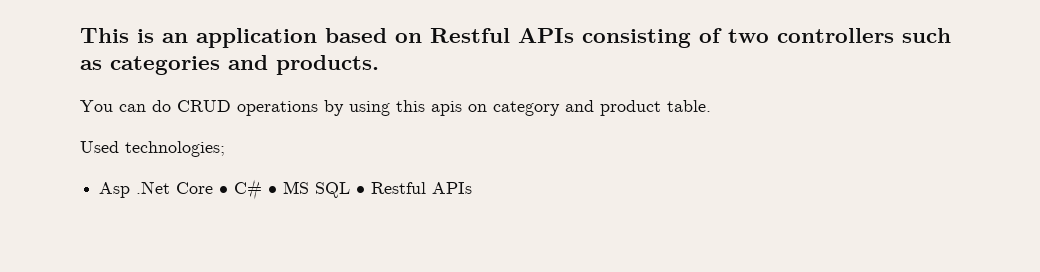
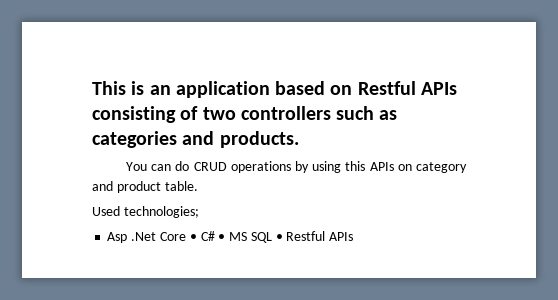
- You can do CRUD operations by using this apis on category and product table.
+ You can do CRUD operations by using this APIs on category and product table.

